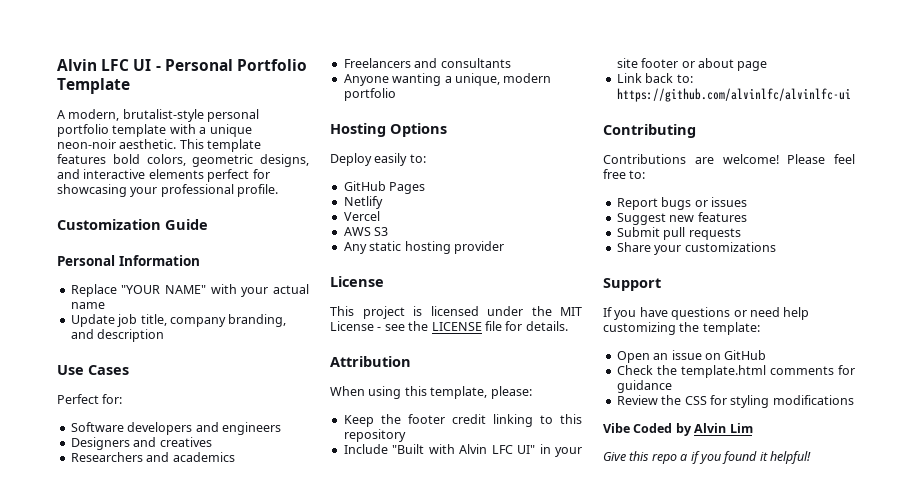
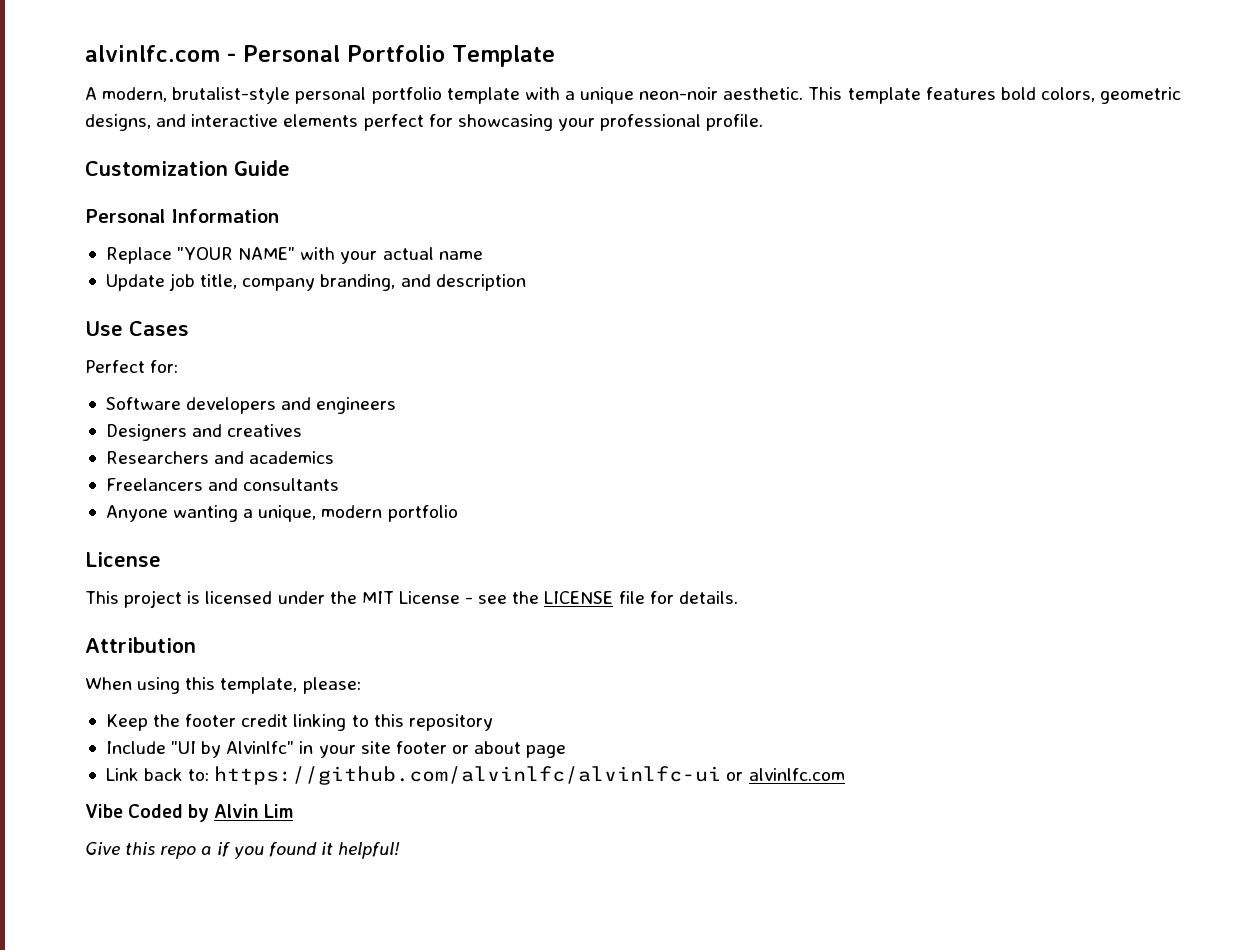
- Alvin LFC UI - Personal Portfolio Template
+ alvinlfc.com - Personal Portfolio Template
- Hosting Options
- Deploy easily to:
- GitHub Pages
- Netlify
- Vercel
- AWS S3
- Any static hosting provider
- Include "Built with Alvin LFC UI" in your site footer or about page
+ Include "UI by Alvinlfc" in your site footer or about page
- Link back to: https://github.com/alvinlfc/alvinlfc-ui
- Contributing
- Contributions are welcome! Please feel free to:
- Report bugs or issues
- Suggest new features
- Submit pull requests
- Share your customizations
- Support
- If you have questions or need help customizing the template:
- Open an issue on GitHub
- Check the template.html comments for guidance
- Review the CSS for styling modifications
+ Link back to: https://github.com/alvinlfc/alvinlfc-ui or alvinlfc.com

